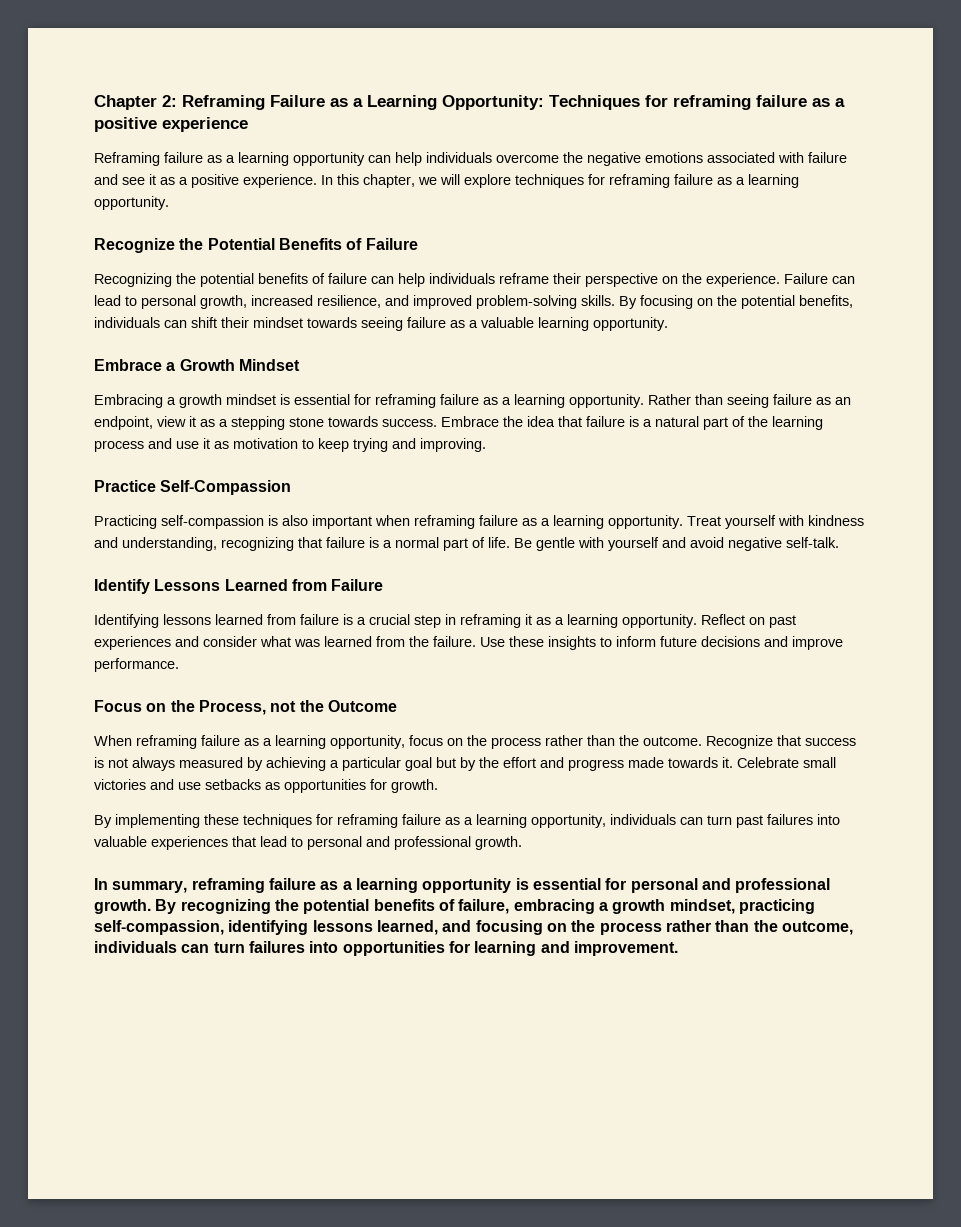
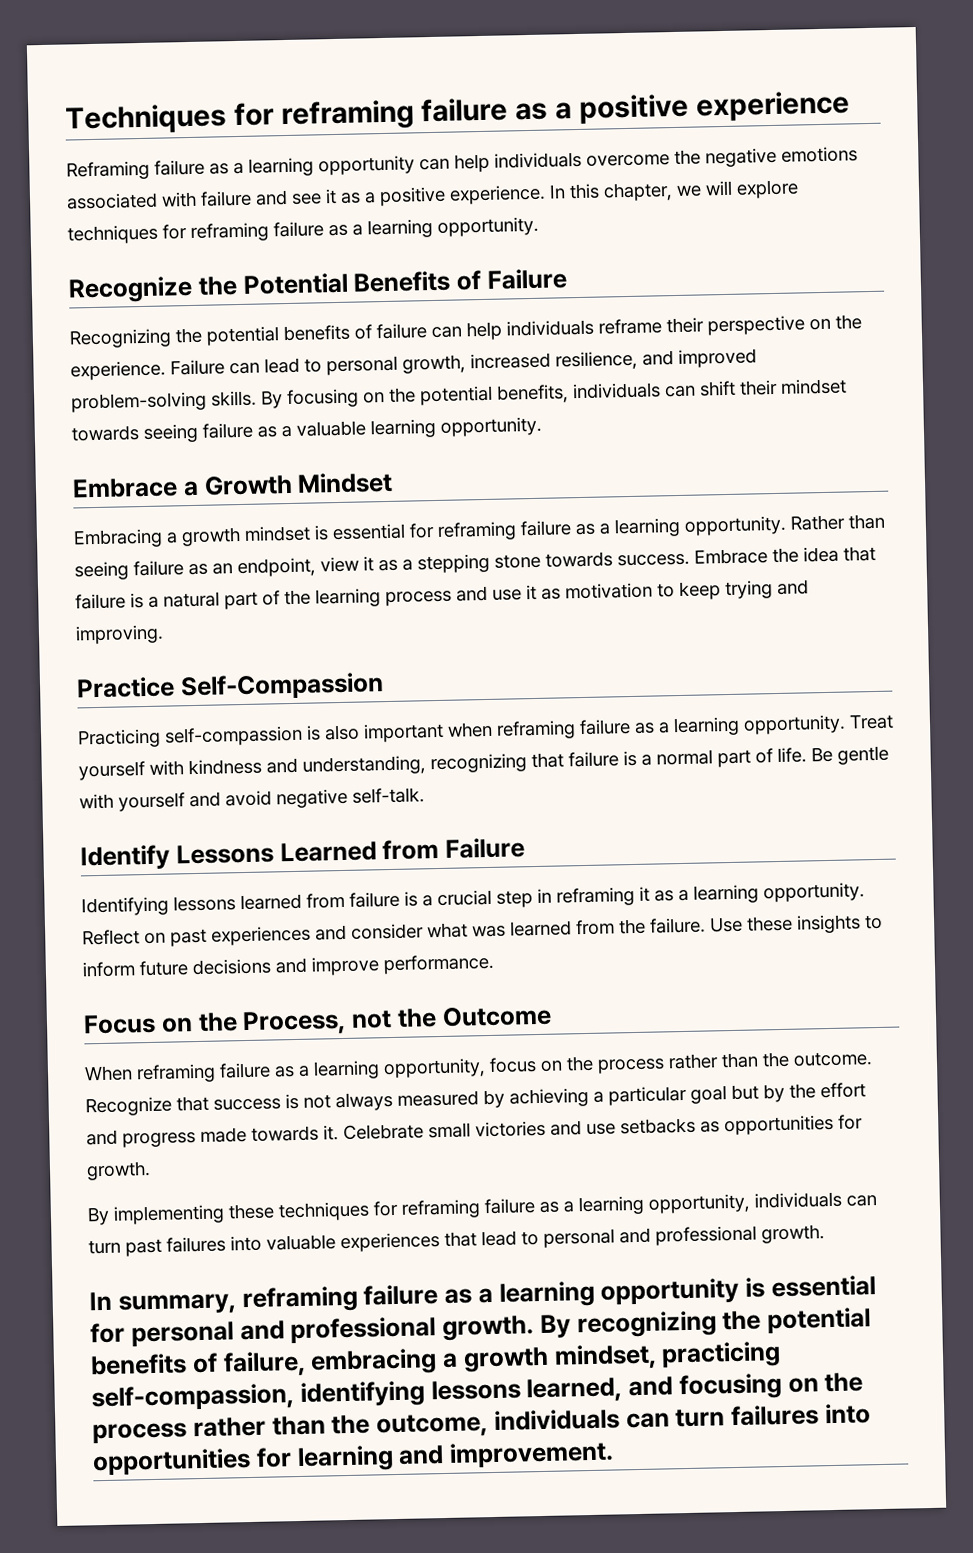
- Chapter 2: Reframing Failure as a Learning Opportunity: Techniques for reframing failure as a positive experience
+ Techniques for reframing failure as a positive experience

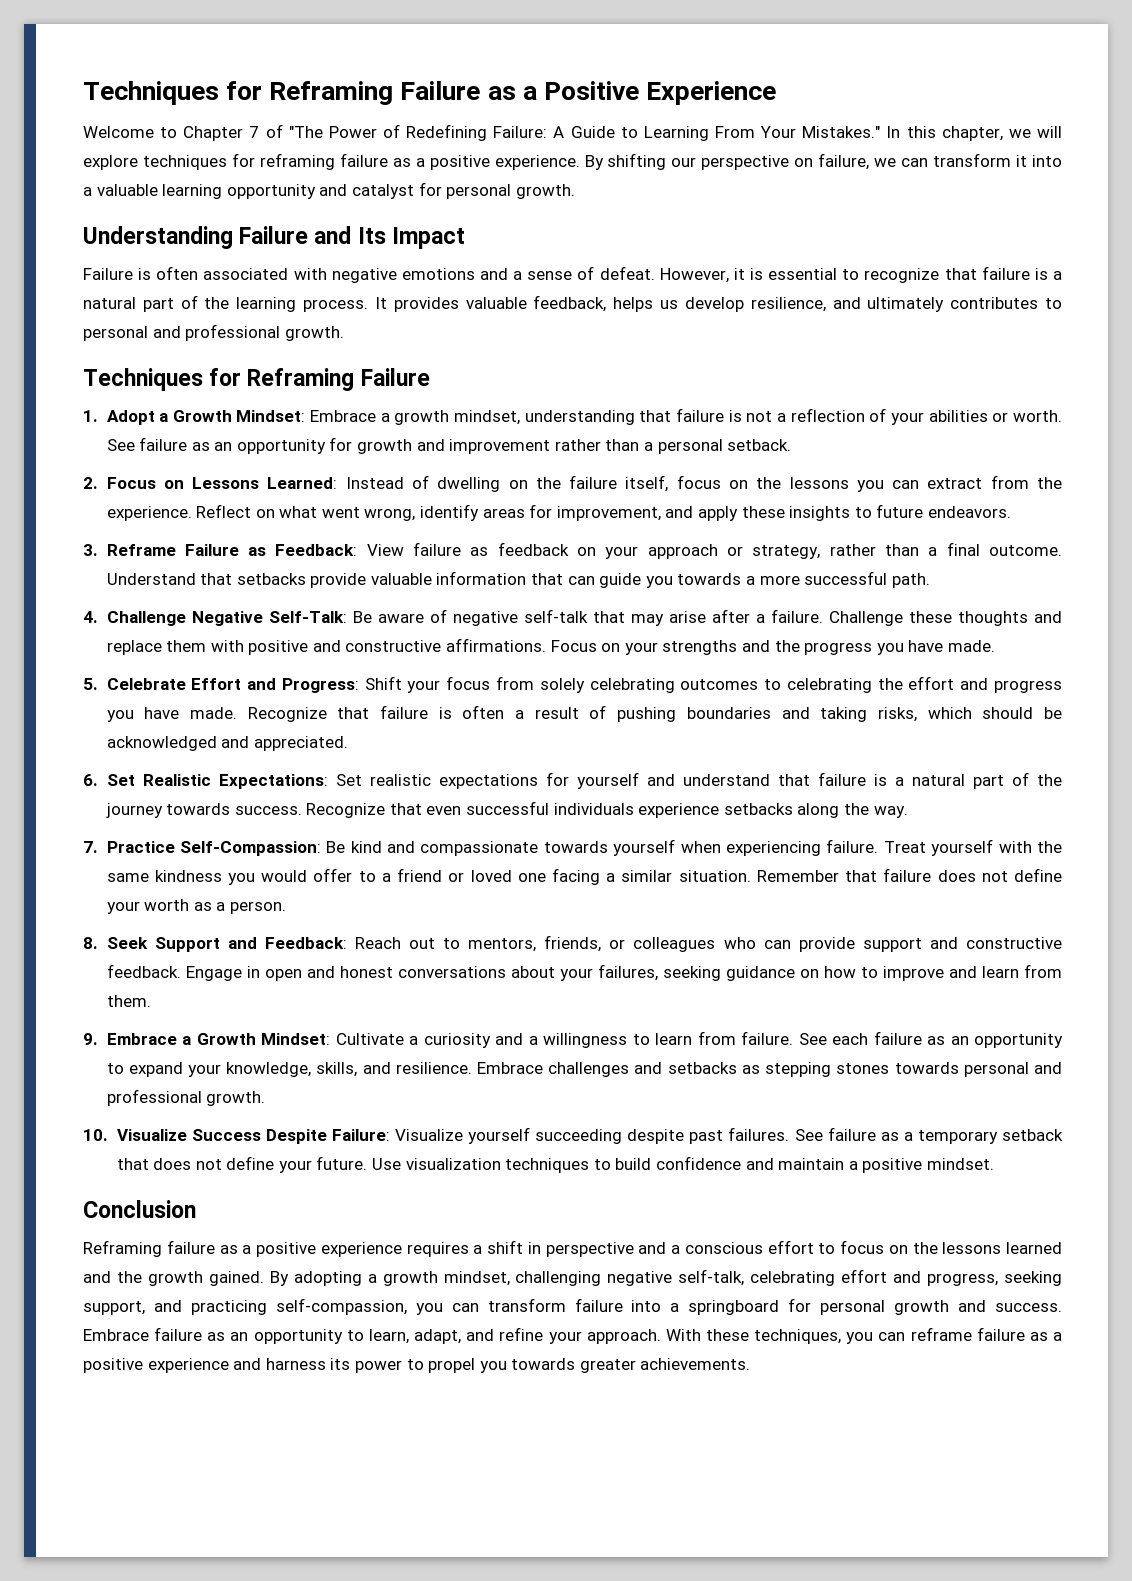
- Techniques for reframing failure as a positive experience
- Reframing failure as a learning opportunity can help individuals overcome the negative emotions associated with failure and see it as a positive experience.
+ Techniques for Reframing Failure as a Positive Experience
+ Welcome to Chapter 7 of "The Power of Redefining Failure: A Guide to Learning From Your Mistakes."
- In this chapter, we will explore techniques for reframing failure as a learning opportunity.
- Recognize the Potential Benefits of Failure
- Recognizing the potential benefits of failure can help individuals reframe their perspective on the experience. Failure can lead to personal growth, increased resilience, and improved problem-solving skills. By focusing on the potential benefits, individuals can shift their mindset towards seeing failure as a valuable learning opportunity.
- Embrace a Growth Mindset
- Embracing a growth mindset is essential for reframing failure as a learning opportunity. Rather than seeing failure as an endpoint, view it as a stepping stone towards success. Embrace the idea that failure is a natural part of the learning process and use it as motivation to keep trying and improving.
- Practice Self-Compassion
- Practicing self-compassion is also important when reframing failure as a learning opportunity. Treat yourself with kindness and understanding, recognizing that failure is a normal part of life. Be gentle with yourself and avoid negative self-talk.
- Identify Lessons Learned from Failure
- Identifying lessons learned from failure is a crucial step in reframing it as a learning opportunity. Reflect on past experiences and consider what was learned from the failure. Use these insights to inform future decisions and improve performance.
- Focus on the Process, not the Outcome
- When reframing failure as a learning opportunity, focus on the process rather than the outcome. Recognize that success is not always measured by achieving a particular goal but by the effort and progress made towards it. Celebrate small victories and use setbacks as opportunities for growth.
- By implementing these techniques for reframing failure as a learning opportunity, individuals can turn past failures into valuable experiences that lead to personal and professional growth.
- In summary, reframing failure as a learning opportunity is essential for personal and professional growth. By recognizing the potential benefits of failure, embracing a growth mindset, practicing self-compassion, identifying lessons learned, and focusing on the process rather than the outcome, individuals can turn failures into opportunities for learning and improvement.
+ In this chapter, we will explore techniques for reframing failure as a positive experience. By shifting our perspective on failure, we can transform it into a valuable learning opportunity and catalyst for personal growth.
+ Understanding Failure and Its Impact
+ Failure is often associated with negative emotions and a sense of defeat. However, it is essential to recognize that failure is a natural part of the learning process. It provides valuable feedback, helps us develop resilience, and ultimately contributes to personal and professional growth.
+ Techniques for Reframing Failure
+ 1. Adopt a Growth Mindset: Embrace a growth mindset, understanding that failure is not a reflection of your abilities or worth. See failure as an opportunity for growth and improvement rather than a personal setback.
+ 2. Focus on Lessons Learned: Instead of dwelling on the failure itself, focus on the lessons you can extract from the experience. Reflect on what went wrong, identify areas for improvement, and apply these insights to future endeavors.
+ 3. Reframe Failure as Feedback: View failure as feedback on your approach or strategy, rather than a final outcome. Understand that setbacks provide valuable information that can guide you towards a more successful path.
+ 4. Challenge Negative Self-Talk: Be aware of negative self-talk that may arise after a failure. Challenge these thoughts and replace them with positive and constructive affirmations. Focus on your strengths and the progress you have made.
+ 5. Celebrate Effort and Progress: Shift your focus from solely celebrating outcomes to celebrating the effort and progress you have made. Recognize that failure is often a result of pushing boundaries and taking risks, which should be acknowledged and appreciated.
+ 6. Set Realistic Expectations: Set realistic expectations for yourself and understand that failure is a natural part of the journey towards success. Recognize that even successful individuals experience setbacks along the way.
+ 7. Practice Self-Compassion: Be kind and compassionate towards yourself when experiencing failure. Treat yourself with the same kindness you would offer to a friend or loved one facing a similar situation. Remember that failure does not define your worth as a person.
+ 8. Seek Support and Feedback: Reach out to mentors, friends, or colleagues who can provide support and constructive feedback. Engage in open and honest conversations about your failures, seeking guidance on how to improve and learn from them.
+ 9. Embrace a Growth Mindset: Cultivate a curiosity and a willingness to learn from failure. See each failure as an opportunity to expand your knowledge, skills, and resilience. Embrace challenges and setbacks as stepping stones towards personal and professional growth.
+ 10. Visualize Success Despite Failure: Visualize yourself succeeding despite past failures. See failure as a temporary setback that does not define your future. Use visualization techniques to build confidence and maintain a positive mindset.
+ Conclusion
+ Reframing failure as a positive experience requires a shift in perspective and a conscious effort to focus on the lessons learned and the growth gained. By adopting a growth mindset, challenging negative self-talk, celebrating effort and progress, seeking support, and practicing self-compassion, you can transform failure into a springboard for personal growth and success. Embrace failure as an opportunity to learn, adapt, and refine your approach. With these techniques, you can reframe failure as a positive experience and harness its power to propel you towards greater achievements.

